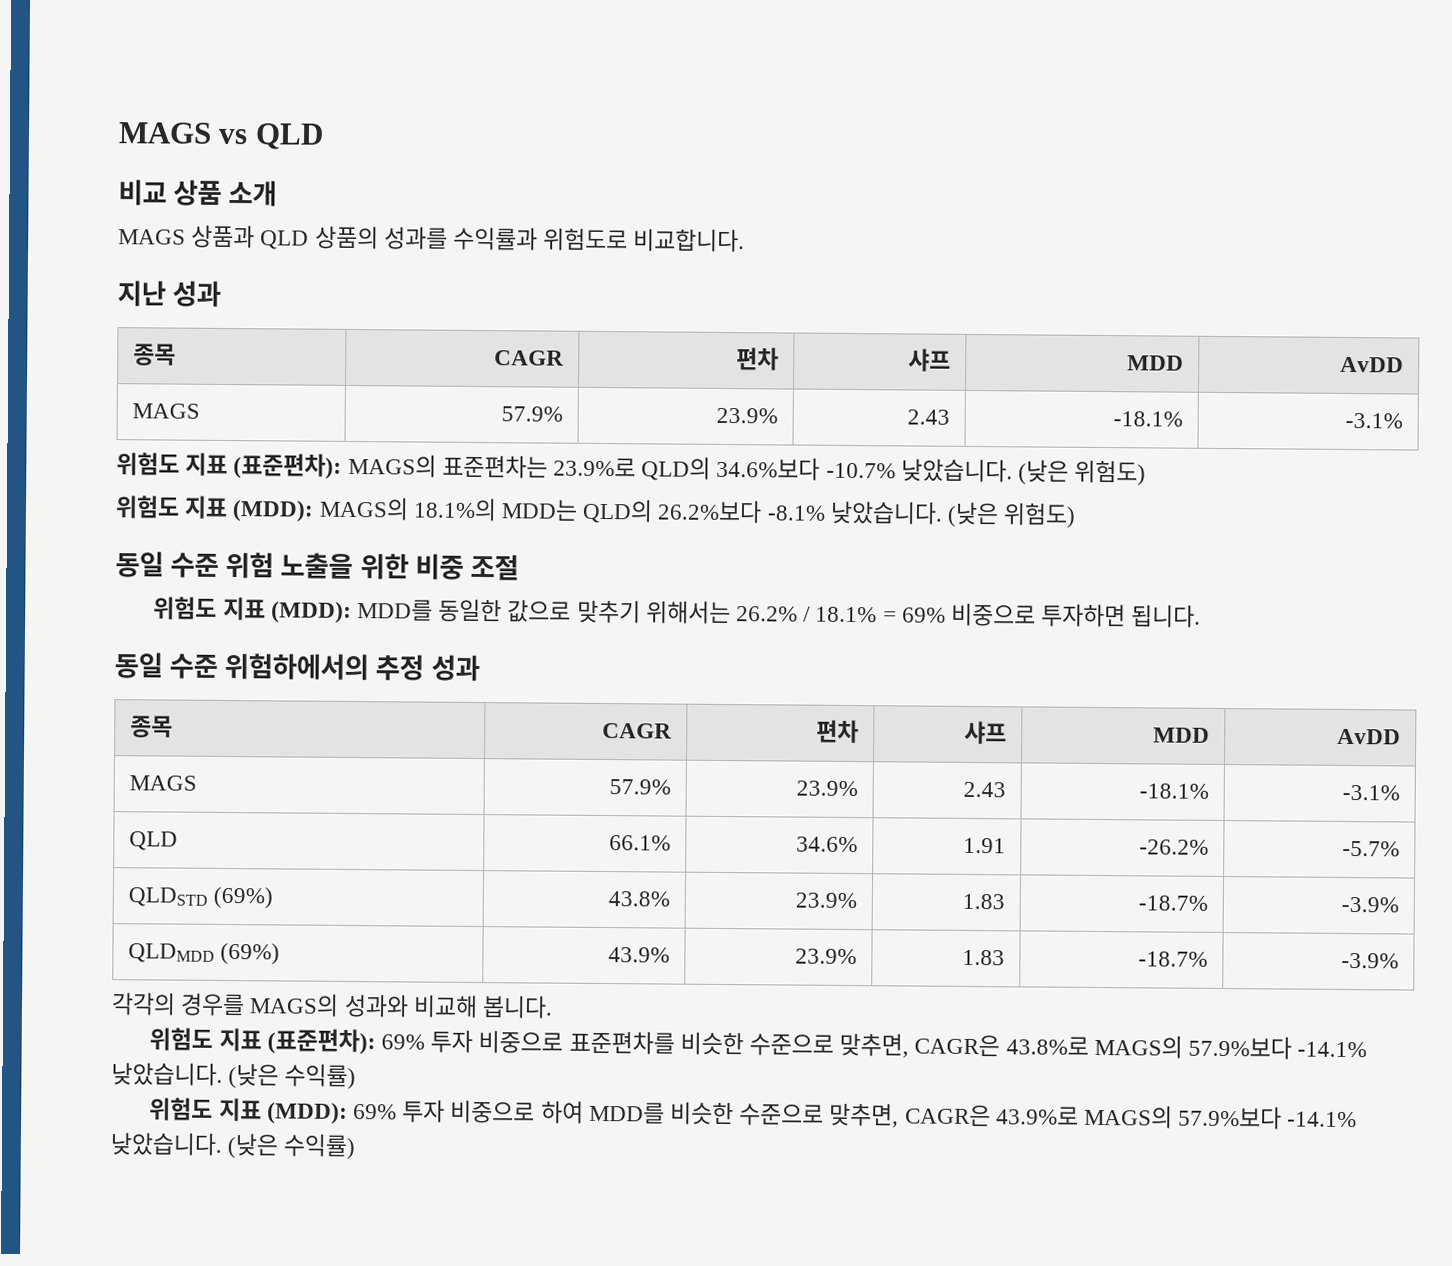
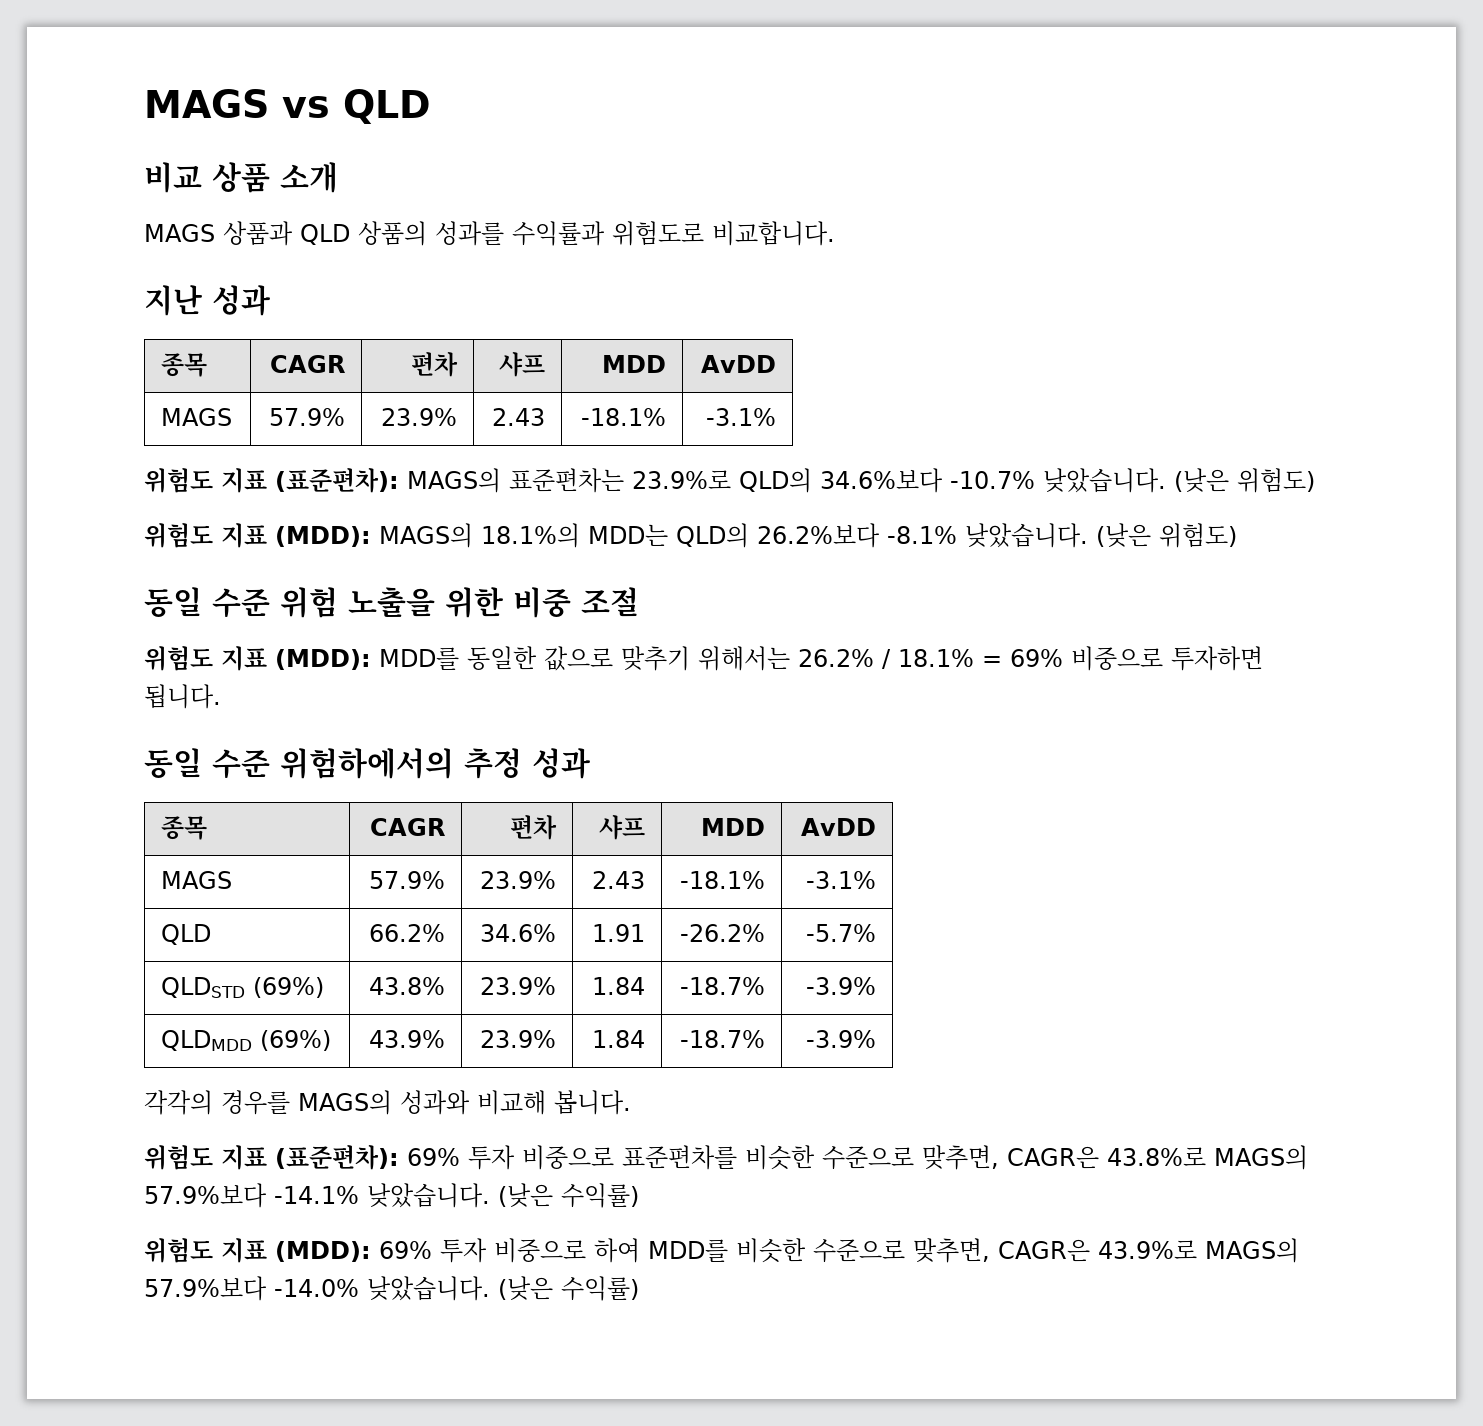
- QLD | 66.1% | 34.6% | 1.91 | -26.2% | -5.7%
+ QLD | 66.2% | 34.6% | 1.91 | -26.2% | -5.7%
- QLDSTD (69%) | 43.8% | 23.9% | 1.83 | -18.7% | -3.9%
+ QLDSTD (69%) | 43.8% | 23.9% | 1.84 | -18.7% | -3.9%
- QLDMDD (69%) | 43.9% | 23.9% | 1.83 | -18.7% | -3.9%
+ QLDMDD (69%) | 43.9% | 23.9% | 1.84 | -18.7% | -3.9%
- 위험도 지표 (MDD): 69% 투자 비중으로 하여 MDD를 비슷한 수준으로 맞추면, CAGR은 43.9%로 MAGS의 57.9%보다 -14.1% 낮았습니다.
+ 위험도 지표 (MDD): 69% 투자 비중으로 하여 MDD를 비슷한 수준으로 맞추면, CAGR은 43.9%로 MAGS의 57.9%보다 -14.0% 낮았습니다.

